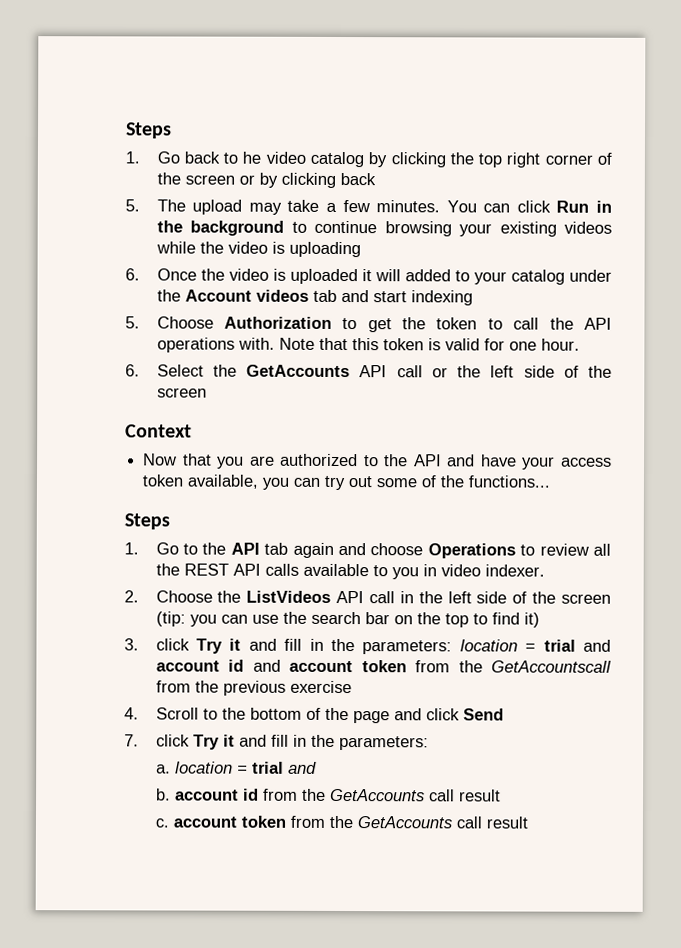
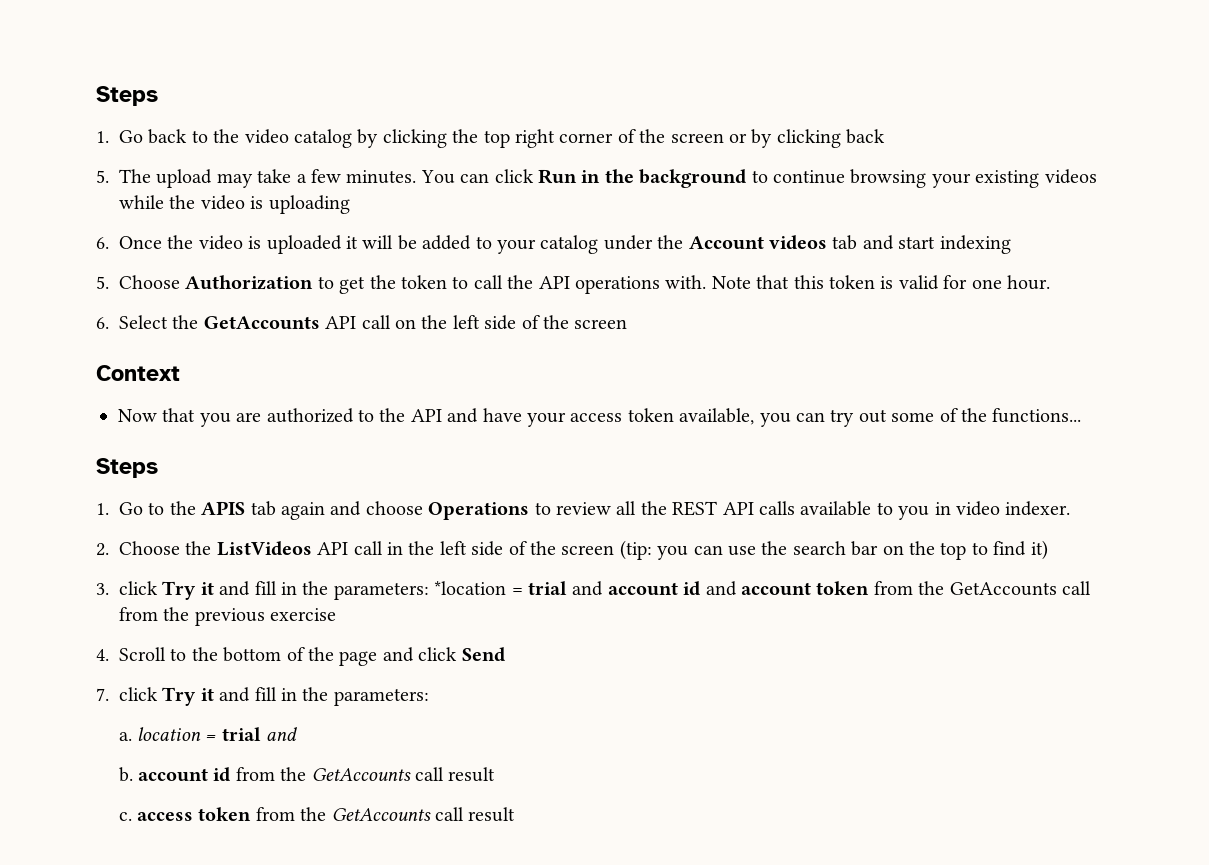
- 1. Go back to he video catalog by clicking the top right corner of the screen or by clicking back
+ 1. Go back to the video catalog by clicking the top right corner of the screen or by clicking back
- 6. Once the video is uploaded it will added to your catalog under the Account videos tab and start indexing
+ 6. Once the video is uploaded it will be added to your catalog under the Account videos tab and start indexing
- 6. Select the GetAccounts API call or the left side of the screen
+ 6. Select the GetAccounts API call on the left side of the screen
- 1. Go to the API tab again and choose Operations to review all the REST API calls available to you in video indexer.
+ 1. Go to the APIS tab again and choose Operations to review all the REST API calls available to you in video indexer.
- 3. click Try it and fill in the parameters: location = trial and account id and account token from the GetAccountscall from the previous exercise
+ 3. click Try it and fill in the parameters: *location = trial and account id and account token from the GetAccounts call from the previous exercise
- c. account token from the GetAccounts call result
+ c. access token from the GetAccounts call result

